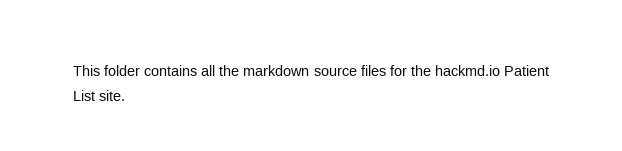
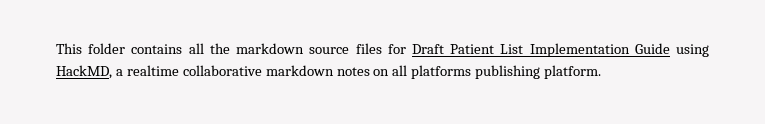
- This folder contains all the markdown source files for the hackmd.io Patient List site.
+ This folder contains all the markdown source files for Draft Patient List Implementation Guide using HackMD, a realtime collaborative markdown notes on all platforms publishing platform.

